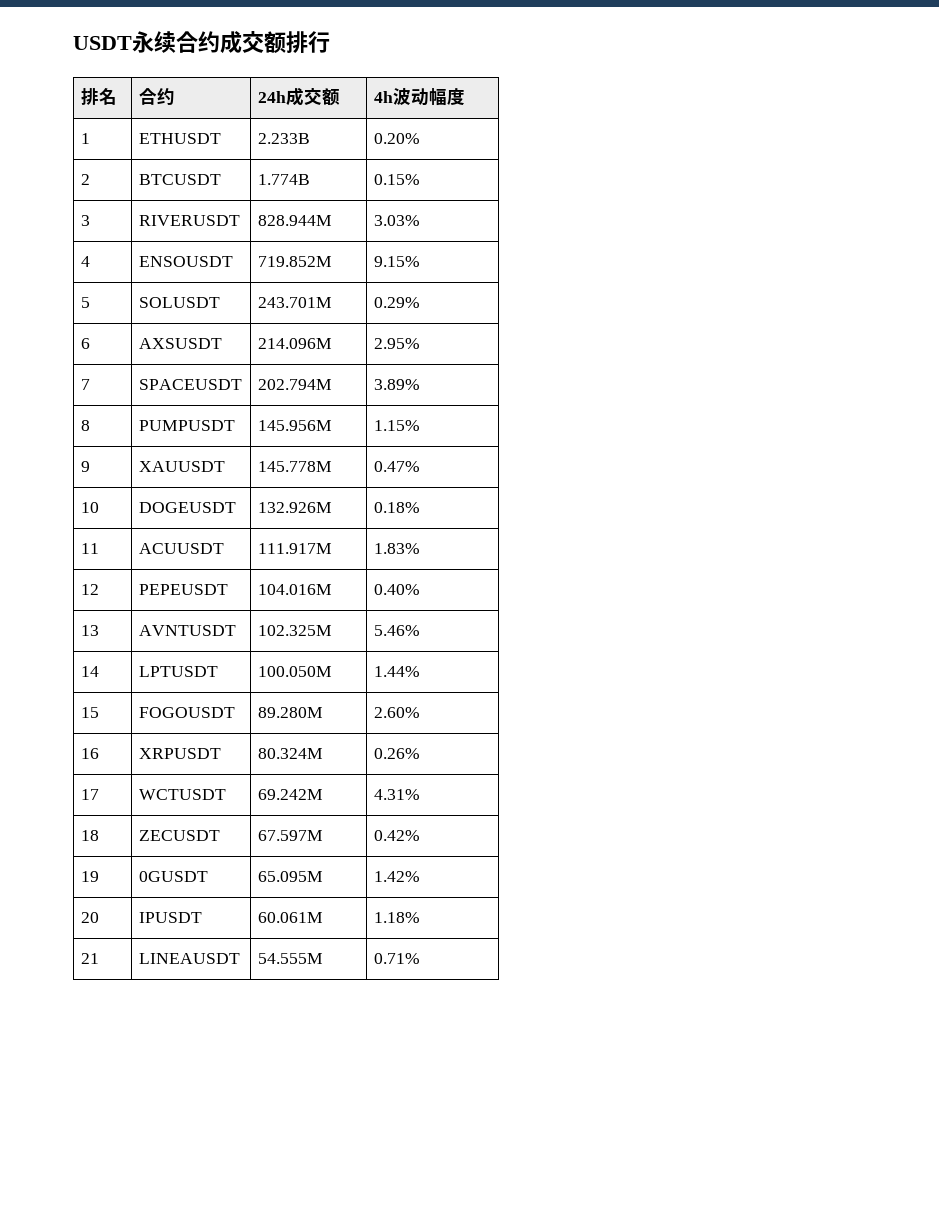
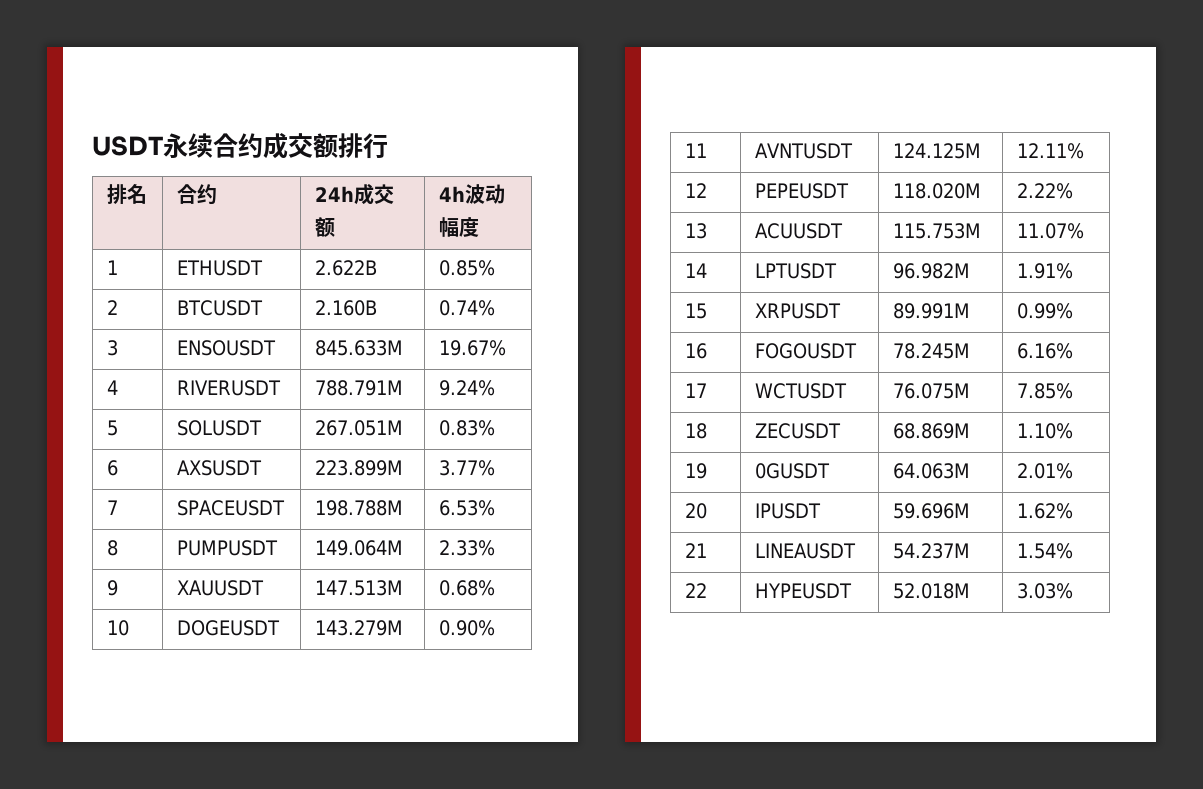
- 1 | ETHUSDT | 2.233B | 0.20%
+ 1 | ETHUSDT | 2.622B | 0.85%
- 2 | BTCUSDT | 1.774B | 0.15%
+ 2 | BTCUSDT | 2.160B | 0.74%
- 3 | RIVERUSDT | 828.944M | 3.03%
- 4 | ENSOUSDT | 719.852M | 9.15%
+ 3 | ENSOUSDT | 845.633M | 19.67%
+ 4 | RIVERUSDT | 788.791M | 9.24%
- 5 | SOLUSDT | 243.701M | 0.29%
+ 5 | SOLUSDT | 267.051M | 0.83%
- 6 | AXSUSDT | 214.096M | 2.95%
+ 6 | AXSUSDT | 223.899M | 3.77%
- 7 | SPACEUSDT | 202.794M | 3.89%
+ 7 | SPACEUSDT | 198.788M | 6.53%
- 8 | PUMPUSDT | 145.956M | 1.15%
+ 8 | PUMPUSDT | 149.064M | 2.33%
- 9 | XAUUSDT | 145.778M | 0.47%
+ 9 | XAUUSDT | 147.513M | 0.68%
- 10 | DOGEUSDT | 132.926M | 0.18%
+ 10 | DOGEUSDT | 143.279M | 0.90%
- 11 | ACUUSDT | 111.917M | 1.83%
+ 11 | AVNTUSDT | 124.125M | 12.11%
- 12 | PEPEUSDT | 104.016M | 0.40%
+ 12 | PEPEUSDT | 118.020M | 2.22%
- 13 | AVNTUSDT | 102.325M | 5.46%
+ 13 | ACUUSDT | 115.753M | 11.07%
- 14 | LPTUSDT | 100.050M | 1.44%
+ 14 | LPTUSDT | 96.982M | 1.91%
- 15 | FOGOUSDT | 89.280M | 2.60%
- 16 | XRPUSDT | 80.324M | 0.26%
+ 15 | XRPUSDT | 89.991M | 0.99%
+ 16 | FOGOUSDT | 78.245M | 6.16%
- 17 | WCTUSDT | 69.242M | 4.31%
+ 17 | WCTUSDT | 76.075M | 7.85%
- 18 | ZECUSDT | 67.597M | 0.42%
+ 18 | ZECUSDT | 68.869M | 1.10%
- 19 | 0GUSDT | 65.095M | 1.42%
+ 19 | 0GUSDT | 64.063M | 2.01%
- 20 | IPUSDT | 60.061M | 1.18%
+ 20 | IPUSDT | 59.696M | 1.62%
- 21 | LINEAUSDT | 54.555M | 0.71%
+ 21 | LINEAUSDT | 54.237M | 1.54%
+ 22 | HYPEUSDT | 52.018M | 3.03%

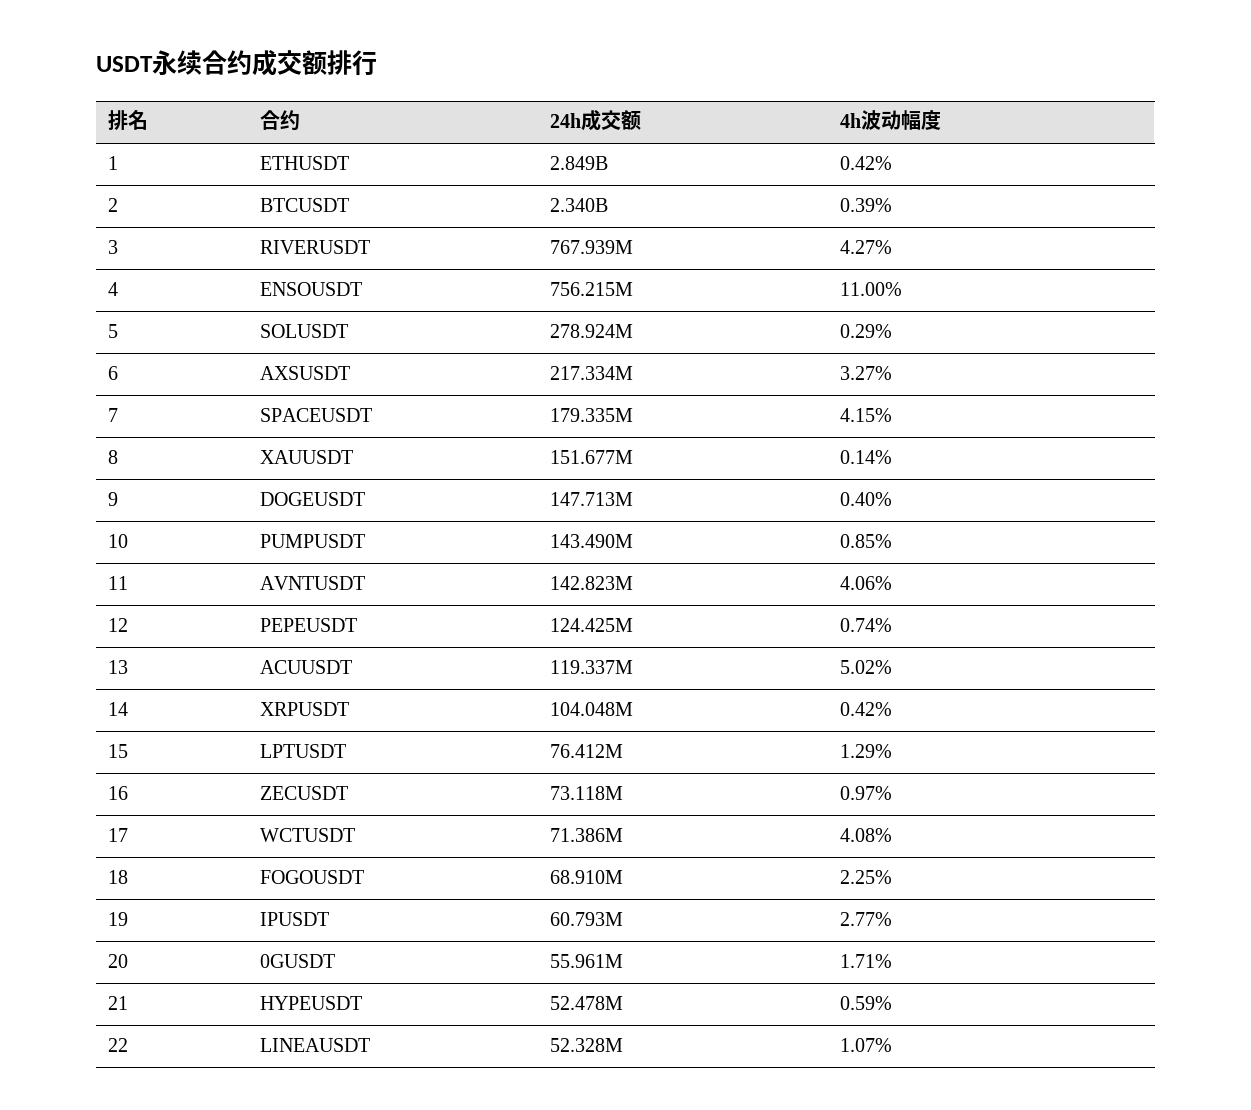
- 1 | ETHUSDT | 2.622B | 0.85%
+ 1 | ETHUSDT | 2.849B | 0.42%
- 2 | BTCUSDT | 2.160B | 0.74%
+ 2 | BTCUSDT | 2.340B | 0.39%
- 3 | ENSOUSDT | 845.633M | 19.67%
- 4 | RIVERUSDT | 788.791M | 9.24%
+ 3 | RIVERUSDT | 767.939M | 4.27%
+ 4 | ENSOUSDT | 756.215M | 11.00%
- 5 | SOLUSDT | 267.051M | 0.83%
+ 5 | SOLUSDT | 278.924M | 0.29%
- 6 | AXSUSDT | 223.899M | 3.77%
+ 6 | AXSUSDT | 217.334M | 3.27%
- 7 | SPACEUSDT | 198.788M | 6.53%
+ 7 | SPACEUSDT | 179.335M | 4.15%
- 8 | PUMPUSDT | 149.064M | 2.33%
- 9 | XAUUSDT | 147.513M | 0.68%
- 10 | DOGEUSDT | 143.279M | 0.90%
+ 8 | XAUUSDT | 151.677M | 0.14%
+ 9 | DOGEUSDT | 147.713M | 0.40%
+ 10 | PUMPUSDT | 143.490M | 0.85%
- 11 | AVNTUSDT | 124.125M | 12.11%
+ 11 | AVNTUSDT | 142.823M | 4.06%
- 12 | PEPEUSDT | 118.020M | 2.22%
+ 12 | PEPEUSDT | 124.425M | 0.74%
- 13 | ACUUSDT | 115.753M | 11.07%
+ 13 | ACUUSDT | 119.337M | 5.02%
- 14 | LPTUSDT | 96.982M | 1.91%
- 15 | XRPUSDT | 89.991M | 0.99%
- 16 | FOGOUSDT | 78.245M | 6.16%
+ 14 | XRPUSDT | 104.048M | 0.42%
+ 15 | LPTUSDT | 76.412M | 1.29%
+ 16 | ZECUSDT | 73.118M | 0.97%
- 17 | WCTUSDT | 76.075M | 7.85%
+ 17 | WCTUSDT | 71.386M | 4.08%
- 18 | ZECUSDT | 68.869M | 1.10%
- 19 | 0GUSDT | 64.063M | 2.01%
- 20 | IPUSDT | 59.696M | 1.62%
- 21 | LINEAUSDT | 54.237M | 1.54%
- 22 | HYPEUSDT | 52.018M | 3.03%
+ 18 | FOGOUSDT | 68.910M | 2.25%
+ 19 | IPUSDT | 60.793M | 2.77%
+ 20 | 0GUSDT | 55.961M | 1.71%
+ 21 | HYPEUSDT | 52.478M | 0.59%
+ 22 | LINEAUSDT | 52.328M | 1.07%

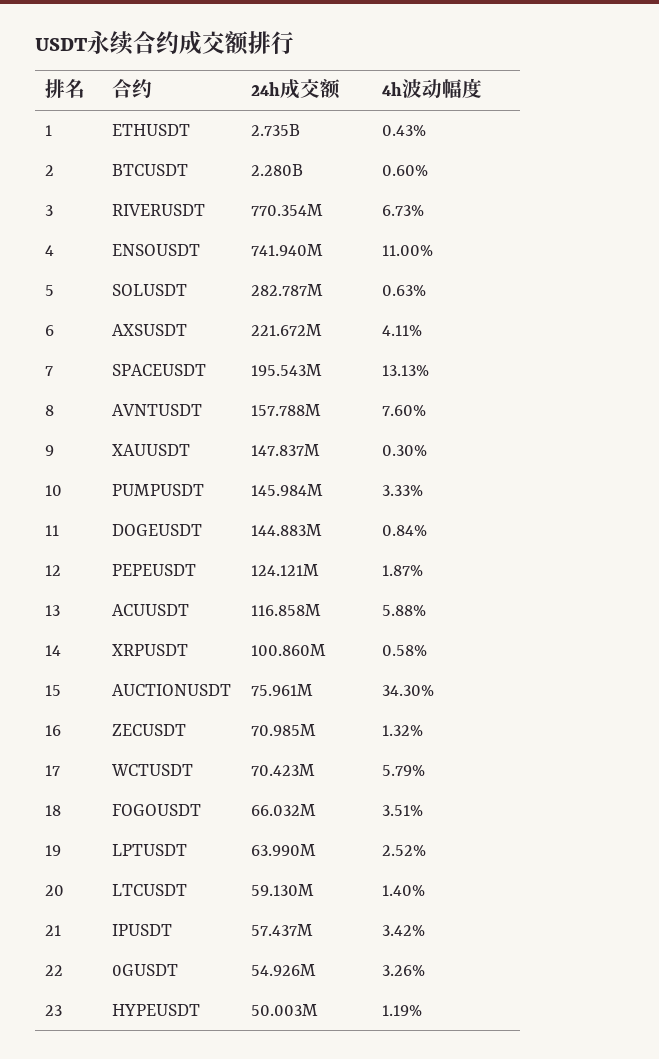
- 1 | ETHUSDT | 2.849B | 0.42%
+ 1 | ETHUSDT | 2.735B | 0.43%
- 2 | BTCUSDT | 2.340B | 0.39%
+ 2 | BTCUSDT | 2.280B | 0.60%
- 3 | RIVERUSDT | 767.939M | 4.27%
+ 3 | RIVERUSDT | 770.354M | 6.73%
- 4 | ENSOUSDT | 756.215M | 11.00%
+ 4 | ENSOUSDT | 741.940M | 11.00%
- 5 | SOLUSDT | 278.924M | 0.29%
+ 5 | SOLUSDT | 282.787M | 0.63%
- 6 | AXSUSDT | 217.334M | 3.27%
+ 6 | AXSUSDT | 221.672M | 4.11%
- 7 | SPACEUSDT | 179.335M | 4.15%
+ 7 | SPACEUSDT | 195.543M | 13.13%
- 8 | XAUUSDT | 151.677M | 0.14%
- 9 | DOGEUSDT | 147.713M | 0.40%
+ 8 | AVNTUSDT | 157.788M | 7.60%
+ 9 | XAUUSDT | 147.837M | 0.30%
- 10 | PUMPUSDT | 143.490M | 0.85%
+ 10 | PUMPUSDT | 145.984M | 3.33%
- 11 | AVNTUSDT | 142.823M | 4.06%
+ 11 | DOGEUSDT | 144.883M | 0.84%
- 12 | PEPEUSDT | 124.425M | 0.74%
+ 12 | PEPEUSDT | 124.121M | 1.87%
- 13 | ACUUSDT | 119.337M | 5.02%
+ 13 | ACUUSDT | 116.858M | 5.88%
- 14 | XRPUSDT | 104.048M | 0.42%
+ 14 | XRPUSDT | 100.860M | 0.58%
- 15 | LPTUSDT | 76.412M | 1.29%
+ 15 | AUCTIONUSDT | 75.961M | 34.30%
- 16 | ZECUSDT | 73.118M | 0.97%
+ 16 | ZECUSDT | 70.985M | 1.32%
- 17 | WCTUSDT | 71.386M | 4.08%
+ 17 | WCTUSDT | 70.423M | 5.79%
- 18 | FOGOUSDT | 68.910M | 2.25%
+ 18 | FOGOUSDT | 66.032M | 3.51%
- 19 | IPUSDT | 60.793M | 2.77%
- 20 | 0GUSDT | 55.961M | 1.71%
- 21 | HYPEUSDT | 52.478M | 0.59%
- 22 | LINEAUSDT | 52.328M | 1.07%
+ 19 | LPTUSDT | 63.990M | 2.52%
+ 20 | LTCUSDT | 59.130M | 1.40%
+ 21 | IPUSDT | 57.437M | 3.42%
+ 22 | 0GUSDT | 54.926M | 3.26%
+ 23 | HYPEUSDT | 50.003M | 1.19%

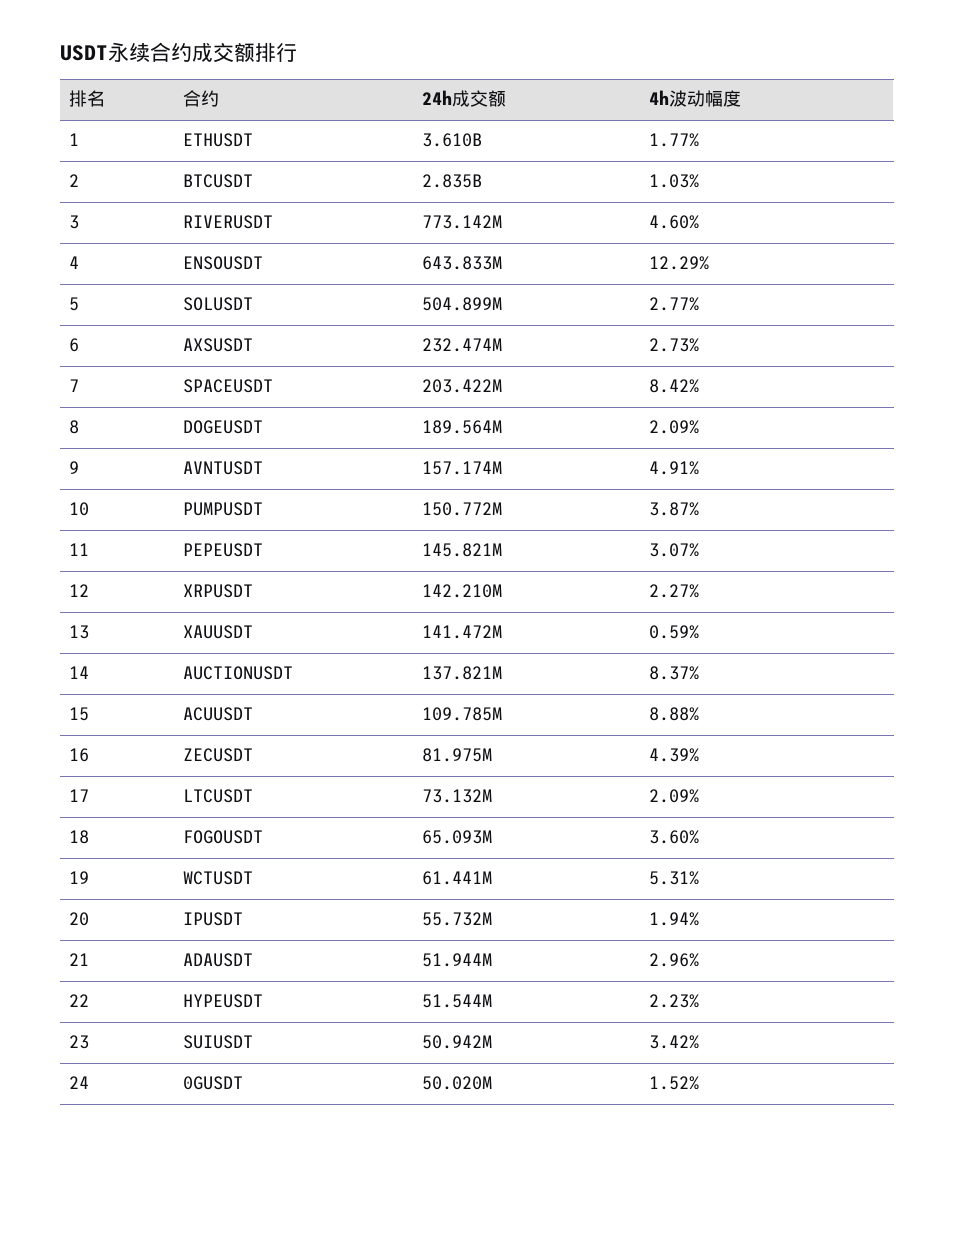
- 1 | ETHUSDT | 2.735B | 0.43%
+ 1 | ETHUSDT | 3.610B | 1.77%
- 2 | BTCUSDT | 2.280B | 0.60%
+ 2 | BTCUSDT | 2.835B | 1.03%
- 3 | RIVERUSDT | 770.354M | 6.73%
+ 3 | RIVERUSDT | 773.142M | 4.60%
- 4 | ENSOUSDT | 741.940M | 11.00%
+ 4 | ENSOUSDT | 643.833M | 12.29%
- 5 | SOLUSDT | 282.787M | 0.63%
+ 5 | SOLUSDT | 504.899M | 2.77%
- 6 | AXSUSDT | 221.672M | 4.11%
+ 6 | AXSUSDT | 232.474M | 2.73%
- 7 | SPACEUSDT | 195.543M | 13.13%
+ 7 | SPACEUSDT | 203.422M | 8.42%
- 8 | AVNTUSDT | 157.788M | 7.60%
- 9 | XAUUSDT | 147.837M | 0.30%
+ 8 | DOGEUSDT | 189.564M | 2.09%
+ 9 | AVNTUSDT | 157.174M | 4.91%
- 10 | PUMPUSDT | 145.984M | 3.33%
+ 10 | PUMPUSDT | 150.772M | 3.87%
- 11 | DOGEUSDT | 144.883M | 0.84%
- 12 | PEPEUSDT | 124.121M | 1.87%
- 13 | ACUUSDT | 116.858M | 5.88%
- 14 | XRPUSDT | 100.860M | 0.58%
- 15 | AUCTIONUSDT | 75.961M | 34.30%
+ 11 | PEPEUSDT | 145.821M | 3.07%
+ 12 | XRPUSDT | 142.210M | 2.27%
+ 13 | XAUUSDT | 141.472M | 0.59%
+ 14 | AUCTIONUSDT | 137.821M | 8.37%
+ 15 | ACUUSDT | 109.785M | 8.88%
- 16 | ZECUSDT | 70.985M | 1.32%
+ 16 | ZECUSDT | 81.975M | 4.39%
- 17 | WCTUSDT | 70.423M | 5.79%
+ 17 | LTCUSDT | 73.132M | 2.09%
- 18 | FOGOUSDT | 66.032M | 3.51%
+ 18 | FOGOUSDT | 65.093M | 3.60%
- 19 | LPTUSDT | 63.990M | 2.52%
- 20 | LTCUSDT | 59.130M | 1.40%
- 21 | IPUSDT | 57.437M | 3.42%
+ 19 | WCTUSDT | 61.441M | 5.31%
+ 20 | IPUSDT | 55.732M | 1.94%
+ 21 | ADAUSDT | 51.944M | 2.96%
+ 22 | HYPEUSDT | 51.544M | 2.23%
+ 23 | SUIUSDT | 50.942M | 3.42%
- 22 | 0GUSDT | 54.926M | 3.26%
- 23 | HYPEUSDT | 50.003M | 1.19%
+ 24 | 0GUSDT | 50.020M | 1.52%

